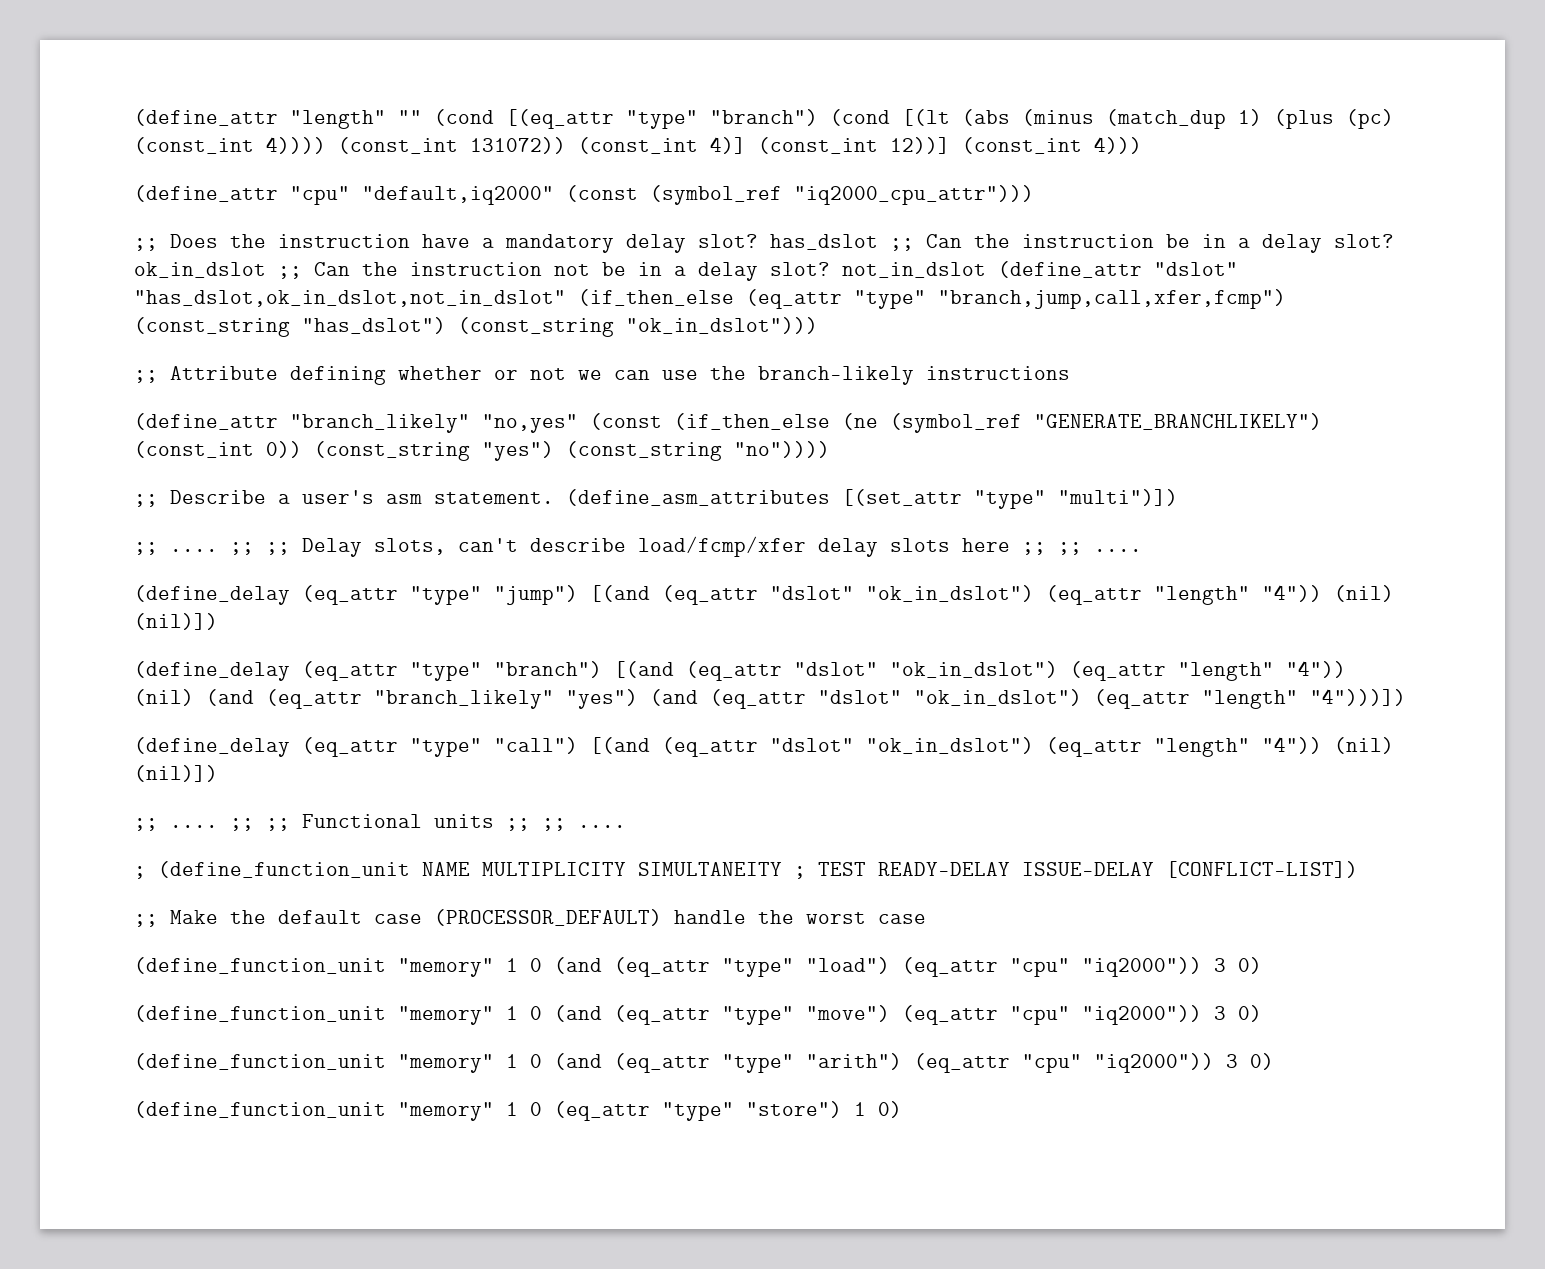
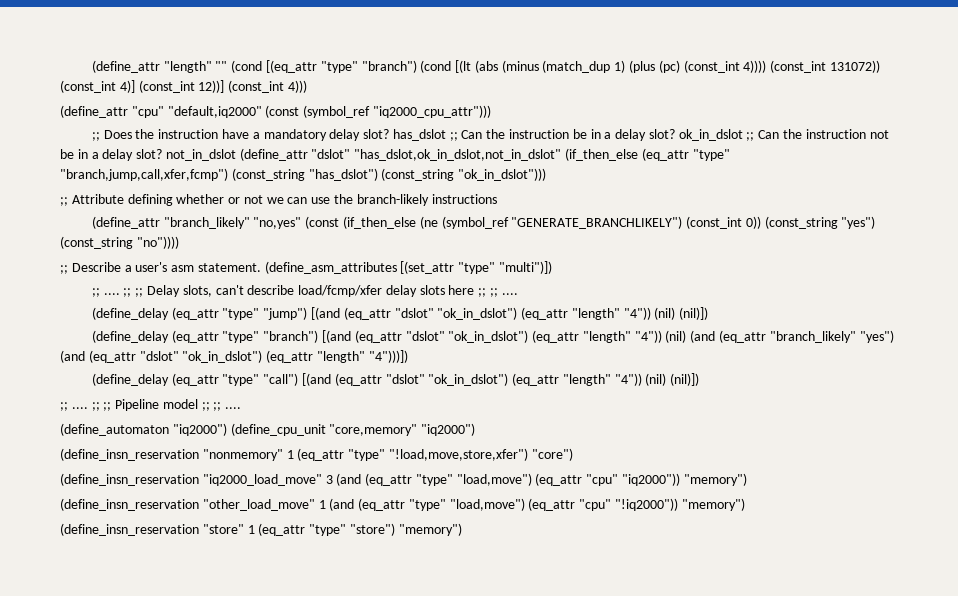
- ;; .... ;; ;; Functional units ;; ;; ....
- ; (define_function_unit NAME MULTIPLICITY SIMULTANEITY ; TEST READY-DELAY ISSUE-DELAY [CONFLICT-LIST])
- ;; Make the default case (PROCESSOR_DEFAULT) handle the worst case
- (define_function_unit "memory" 1 0 (and (eq_attr "type" "load") (eq_attr "cpu" "iq2000")) 3 0)
- (define_function_unit "memory" 1 0 (and (eq_attr "type" "move") (eq_attr "cpu" "iq2000")) 3 0)
- (define_function_unit "memory" 1 0 (and (eq_attr "type" "arith") (eq_attr "cpu" "iq2000")) 3 0)
- (define_function_unit "memory" 1 0 (eq_attr "type" "store") 1 0)
+ ;; .... ;; ;; Pipeline model ;; ;; ....
+ (define_automaton "iq2000") (define_cpu_unit "core,memory" "iq2000")
+ (define_insn_reservation "nonmemory" 1 (eq_attr "type" "!load,move,store,xfer") "core")
+ (define_insn_reservation "iq2000_load_move" 3 (and (eq_attr "type" "load,move") (eq_attr "cpu" "iq2000")) "memory")
+ (define_insn_reservation "other_load_move" 1 (and (eq_attr "type" "load,move") (eq_attr "cpu" "!iq2000")) "memory")
+ (define_insn_reservation "store" 1 (eq_attr "type" "store") "memory")

